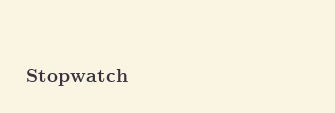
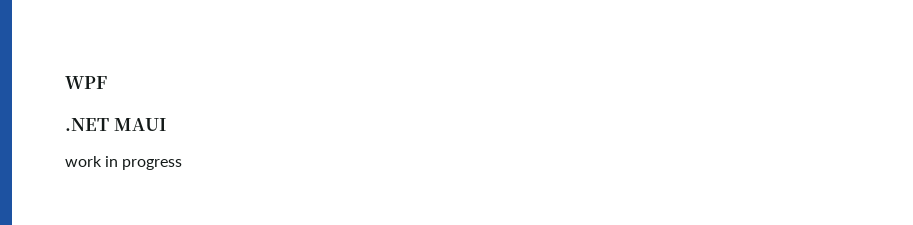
- Stopwatch
+ WPF
+ .NET MAUI
+ work in progress

